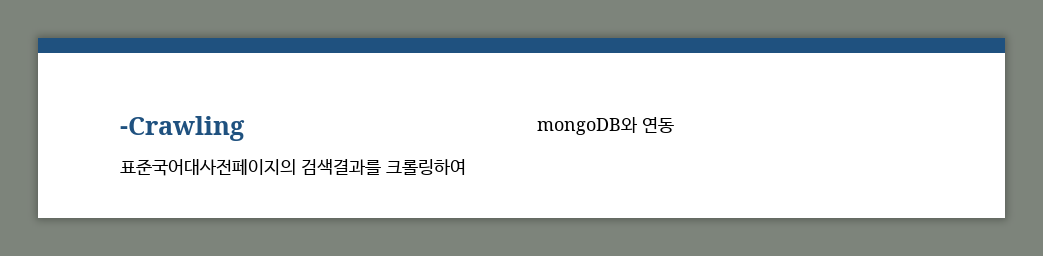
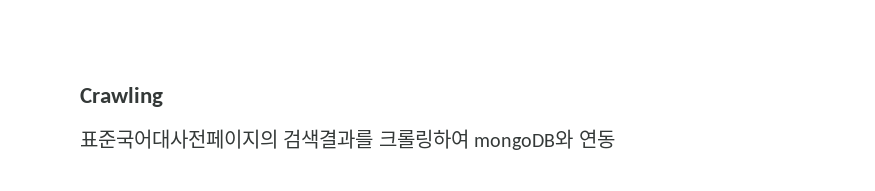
- -Crawling
+ Crawling

